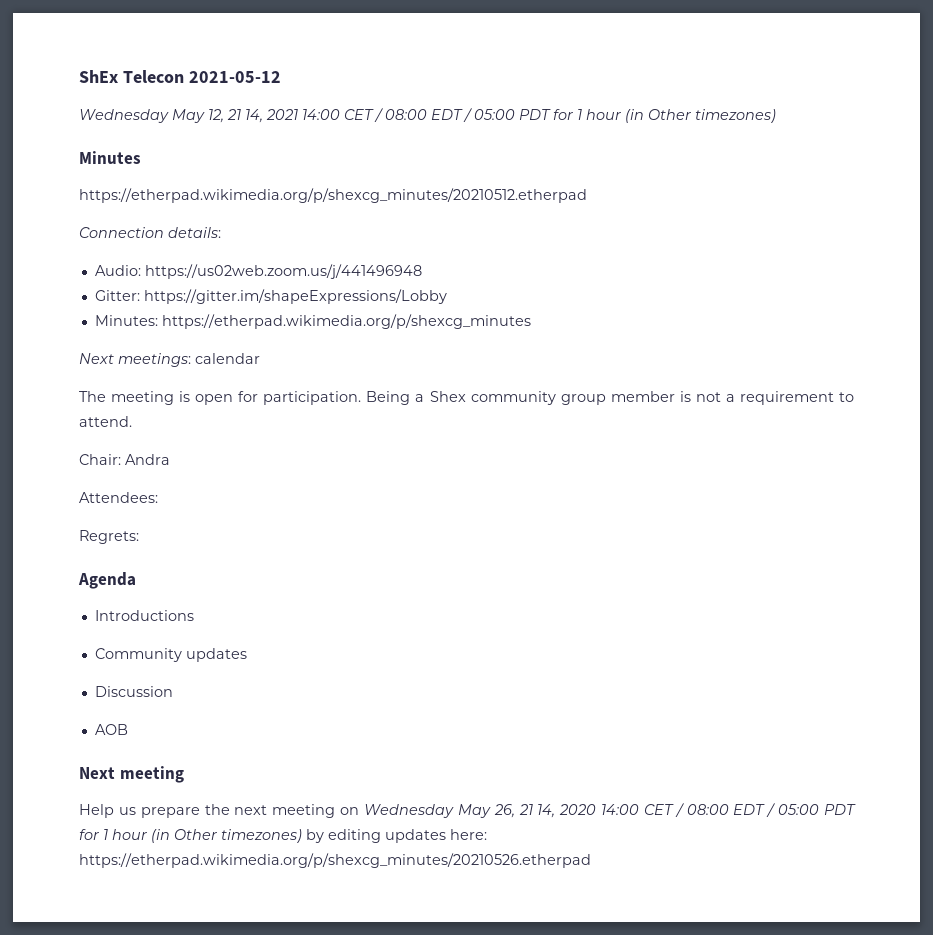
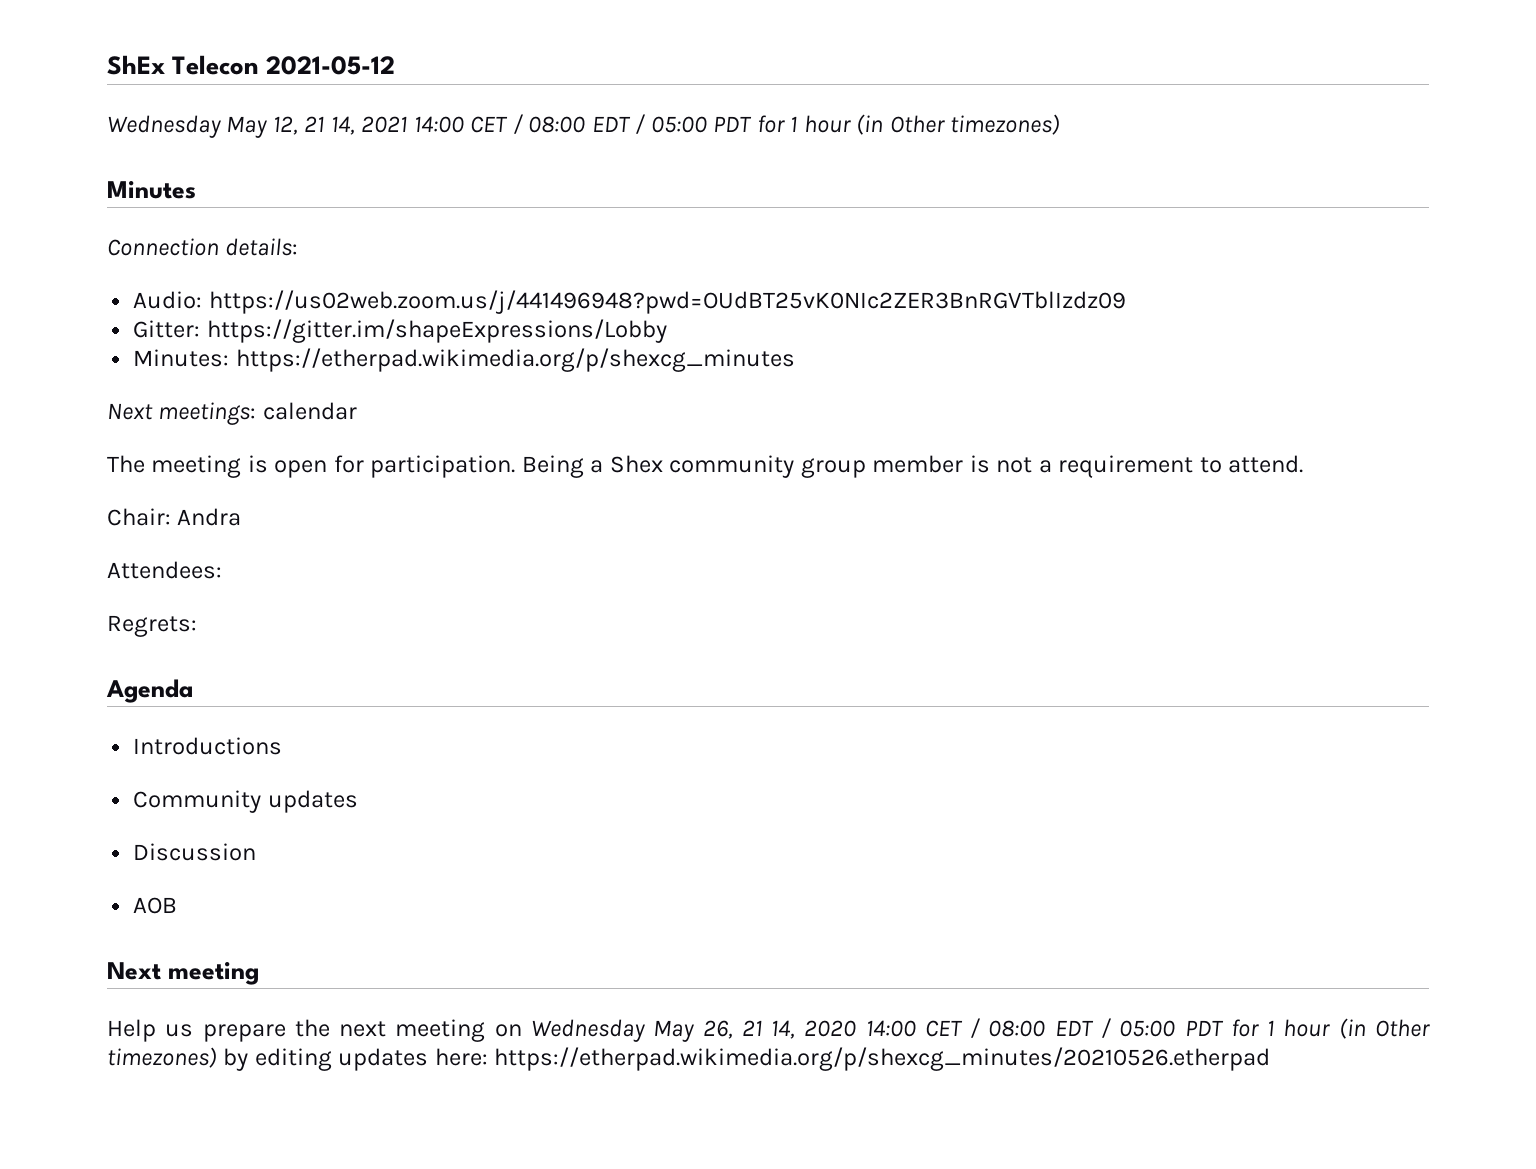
- https://etherpad.wikimedia.org/p/shexcg_minutes/20210512.etherpad
- Audio: https://us02web.zoom.us/j/441496948
+ Audio: https://us02web.zoom.us/j/441496948?pwd=OUdBT25vK0NIc2ZER3BnRGVTblIzdz09

